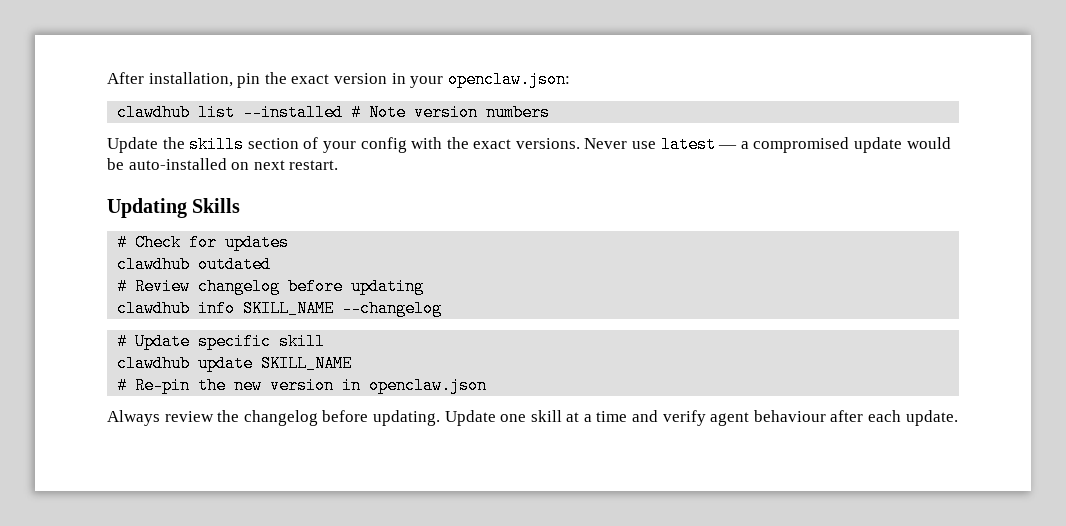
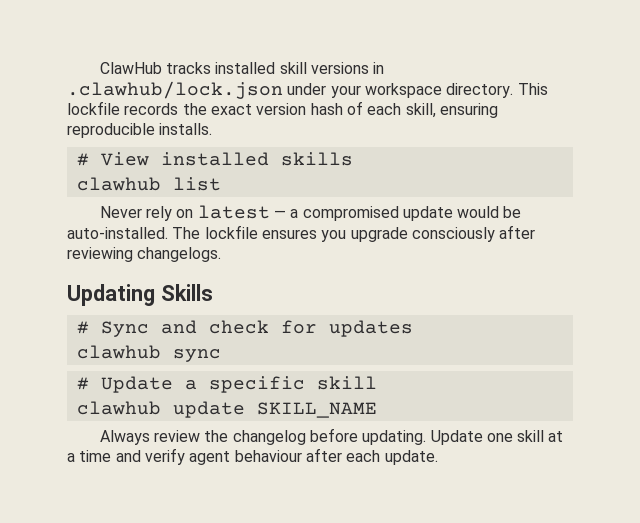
- After installation, pin the exact version in your openclaw.json:
- clawdhub list --installed # Note version numbers
- Update the skills section of your config with the exact versions. Never use latest — a compromised update would be auto-installed on next restart.
+ ClawHub tracks installed skill versions in .clawhub/lock.json under your workspace directory. This lockfile records the exact version hash of each skill, ensuring reproducible installs.
+ # View installed skills
+ clawhub list
+ Never rely on latest — a compromised update would be auto-installed. The lockfile ensures you upgrade consciously after reviewing changelogs.
- # Check for updates
+ # Sync and check for updates
- clawdhub outdated
- # Review changelog before updating
- clawdhub info SKILL_NAME --changelog
+ clawhub sync
- # Update specific skill
+ # Update a specific skill
- clawdhub update SKILL_NAME
+ clawhub update SKILL_NAME
- # Re-pin the new version in openclaw.json

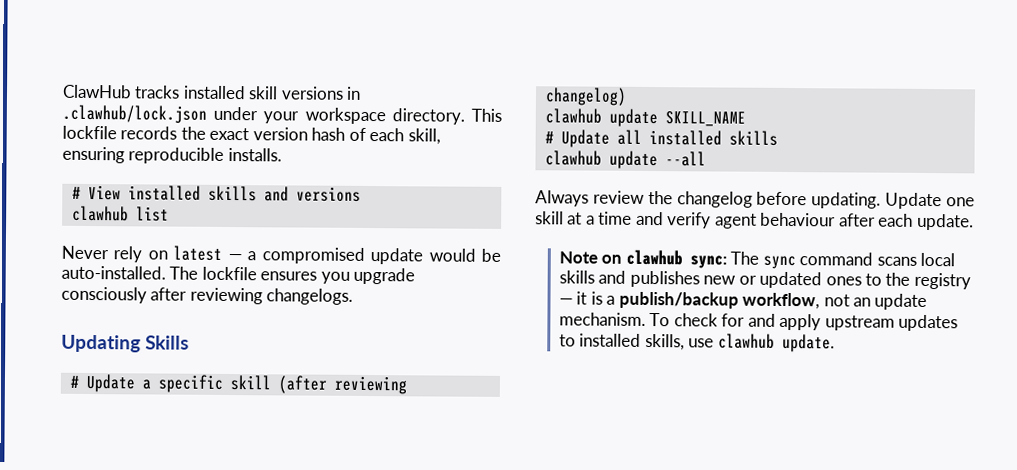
- # View installed skills
+ # View installed skills and versions
- # Sync and check for updates
- clawhub sync
- # Update a specific skill
+ # Update a specific skill (after reviewing changelog)
+ # Update all installed skills
+ clawhub update --all
+ Note on clawhub sync: The sync command scans local skills and publishes new or updated ones to the registry — it is a publish/backup workflow, not an update mechanism. To check for and apply upstream updates to installed skills, use clawhub update.

